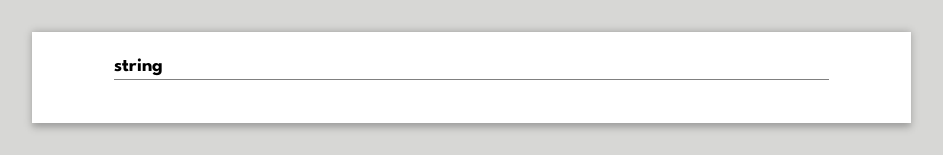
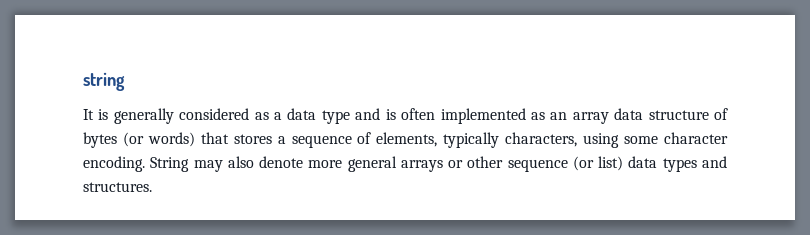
+ It is generally considered as a data type and is often implemented as an array data structure of bytes (or words) that stores a sequence of elements, typically characters, using some character encoding. String may also denote more general arrays or other sequence (or list) data types and structures.

